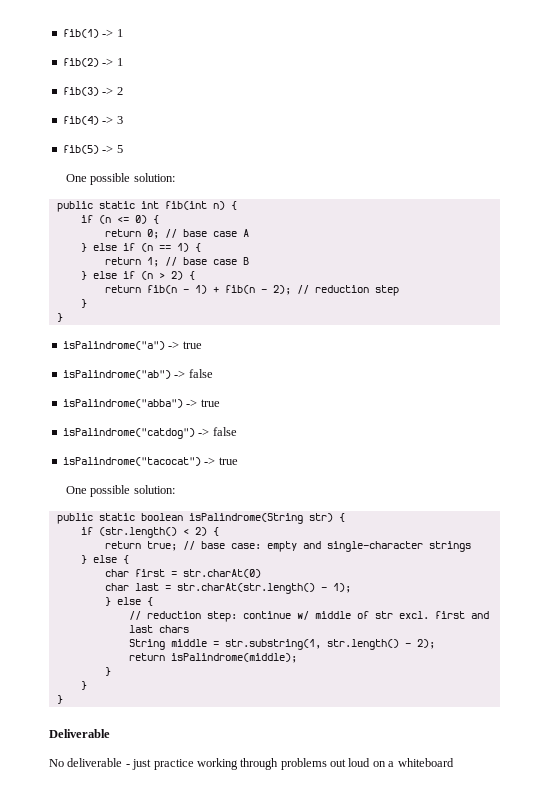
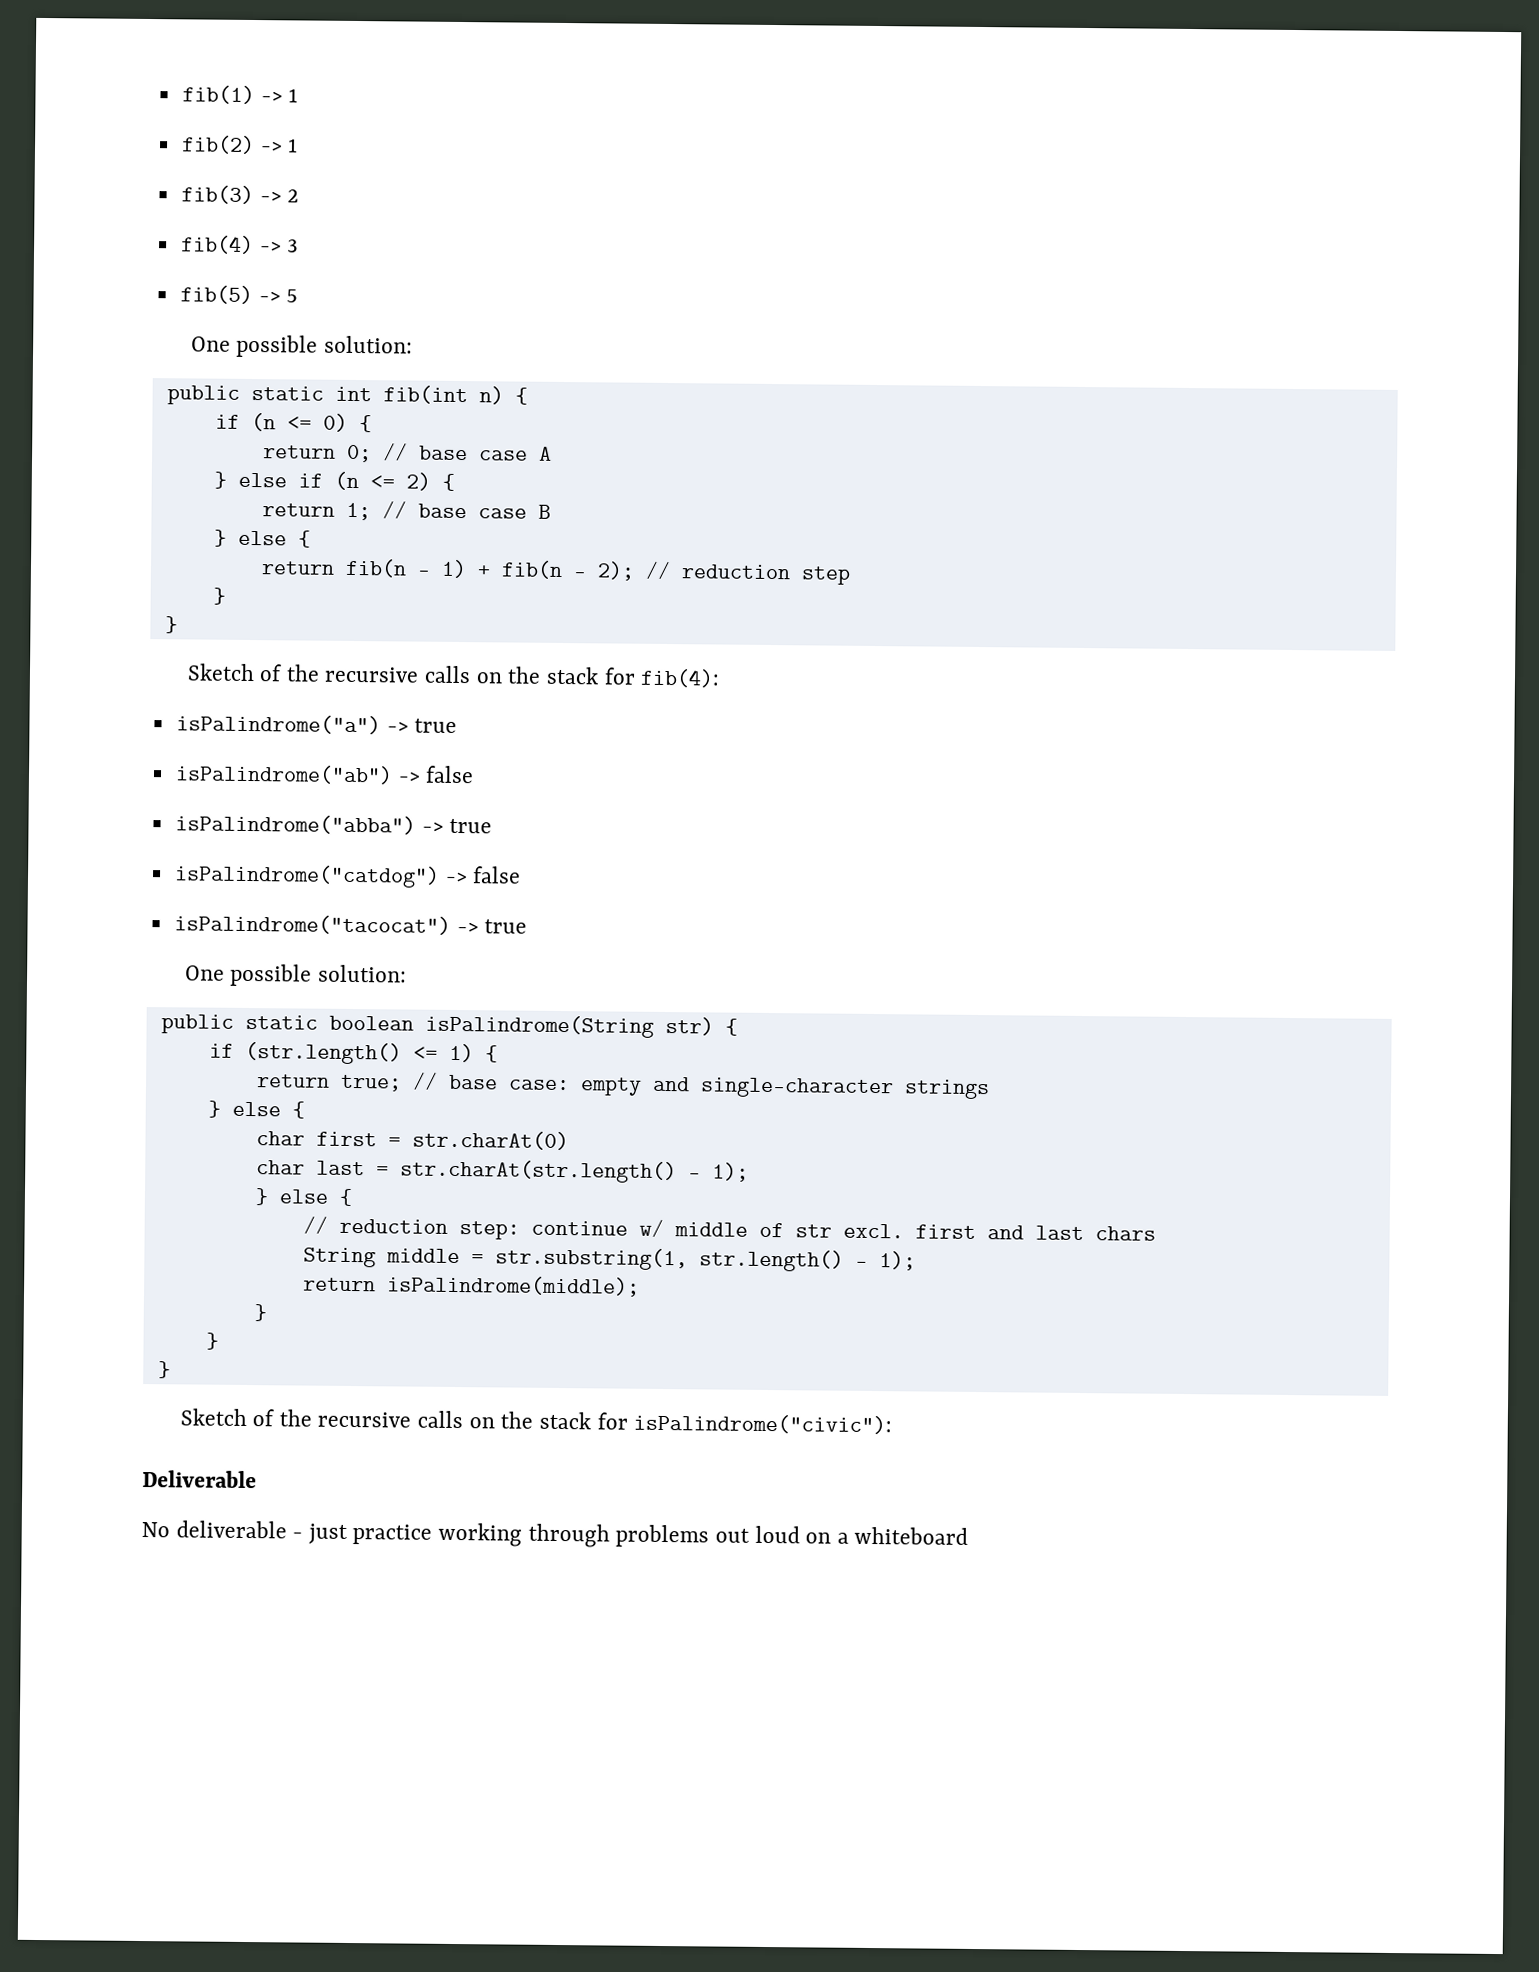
- } else if (n == 1) {
+ } else if (n <= 2) {
  return 1; // base case B
- } else if (n > 2) {
+ } else {
+ Sketch of the recursive calls on the stack for fib(4):
- if (str.length() < 2) {
+ if (str.length() <= 1) {
- String middle = str.substring(1, str.length() - 2);
+ String middle = str.substring(1, str.length() - 1);
+ Sketch of the recursive calls on the stack for isPalindrome("civic"):

